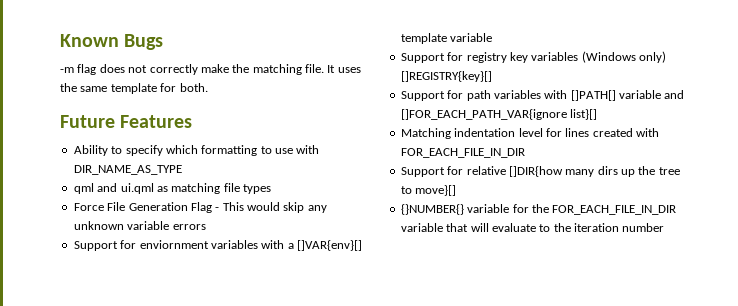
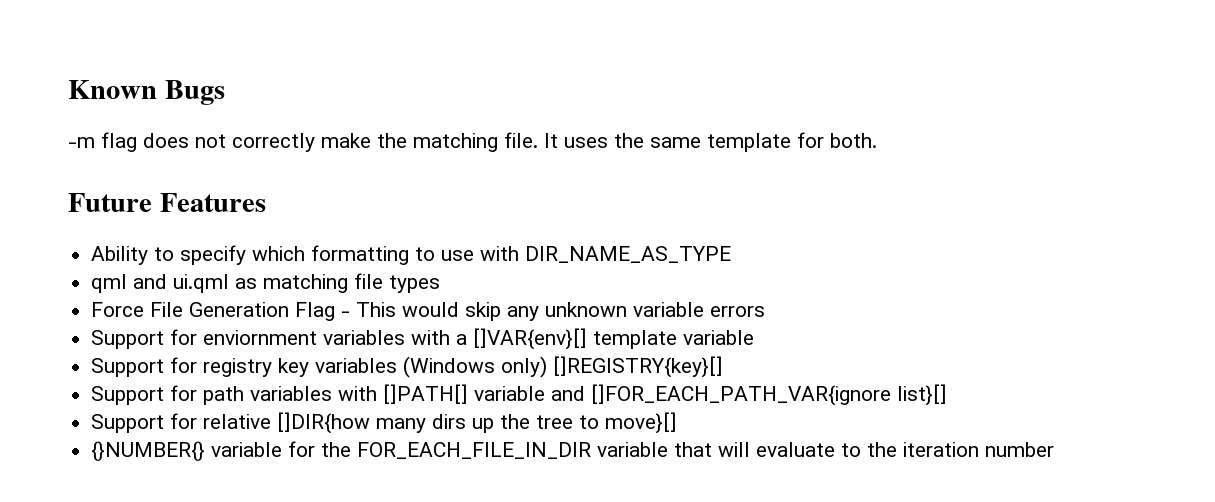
- Matching indentation level for lines created with FOR_EACH_FILE_IN_DIR

